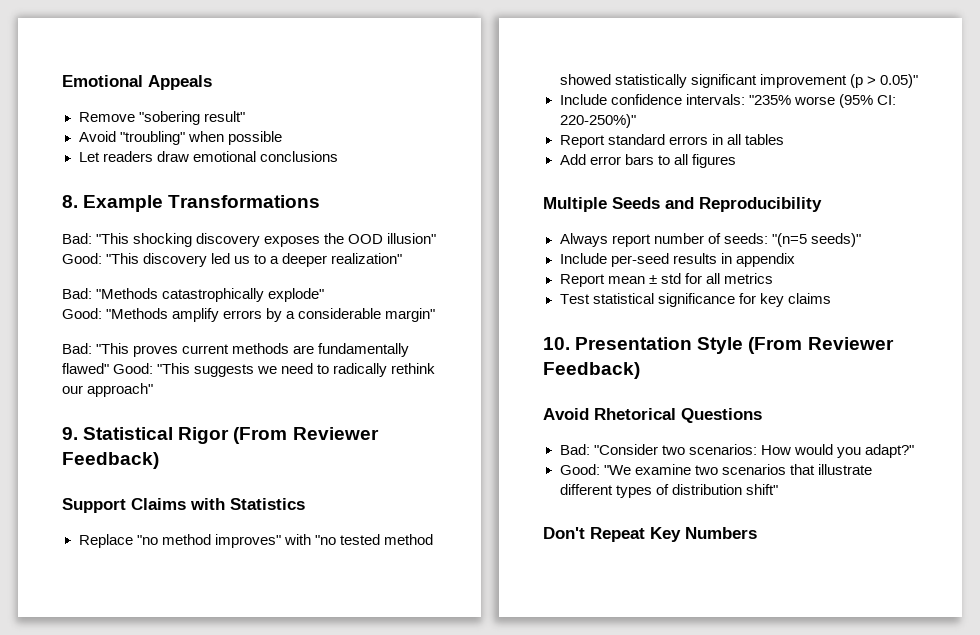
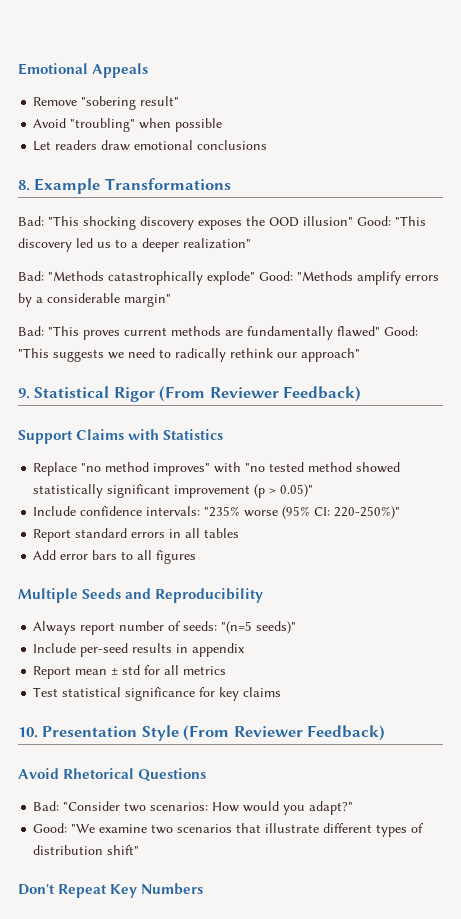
- Bad: "Methods catastrophically explode"
- Good: "Methods amplify errors by a considerable margin"
+ Bad: "Methods catastrophically explode" Good: "Methods amplify errors by a considerable margin"

